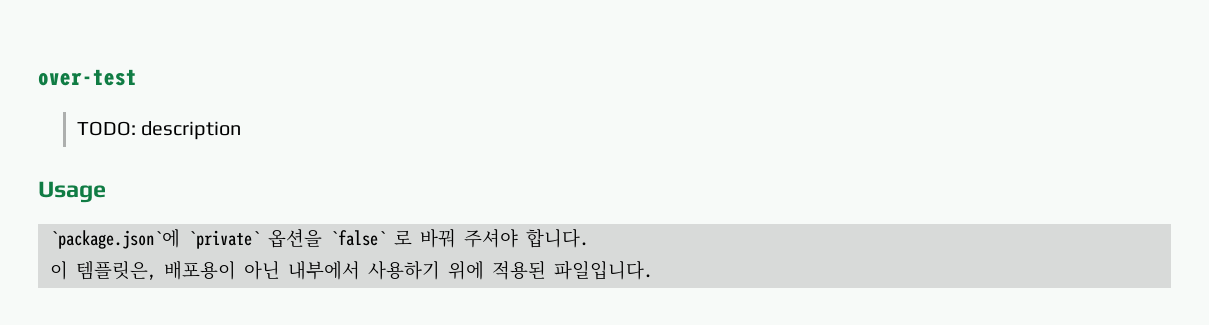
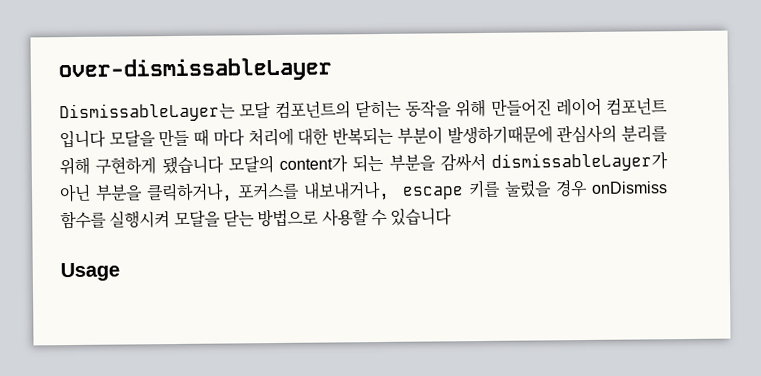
- over-test
- TODO: description
+ over-dismissableLayer
+ DismissableLayer는 모달 컴포넌트의 닫히는 동작을 위해 만들어진 레이어 컴포넌트 입니다 모달을 만들 때 마다 처리에 대한 반복되는 부분이 발생하기때문에 관심사의 분리를 위해 구현하게 됐습니다 모달의 content가 되는 부분을 감싸서 dismissableLayer가 아닌 부분을 클릭하거나, 포커스를 내보내거나, escape 키를 눌렀을 경우 onDismiss 함수를 실행시켜 모달을 닫는 방법으로 사용할 수 있습니다
  Usage
- `package.json`에 `private` 옵션을 `false` 로 바꿔 주셔야 합니다.
- 이 템플릿은, 배포용이 아닌 내부에서 사용하기 위에 적용된 파일입니다.

